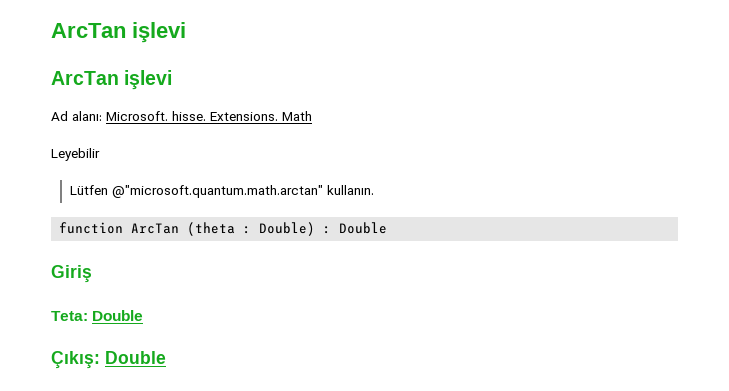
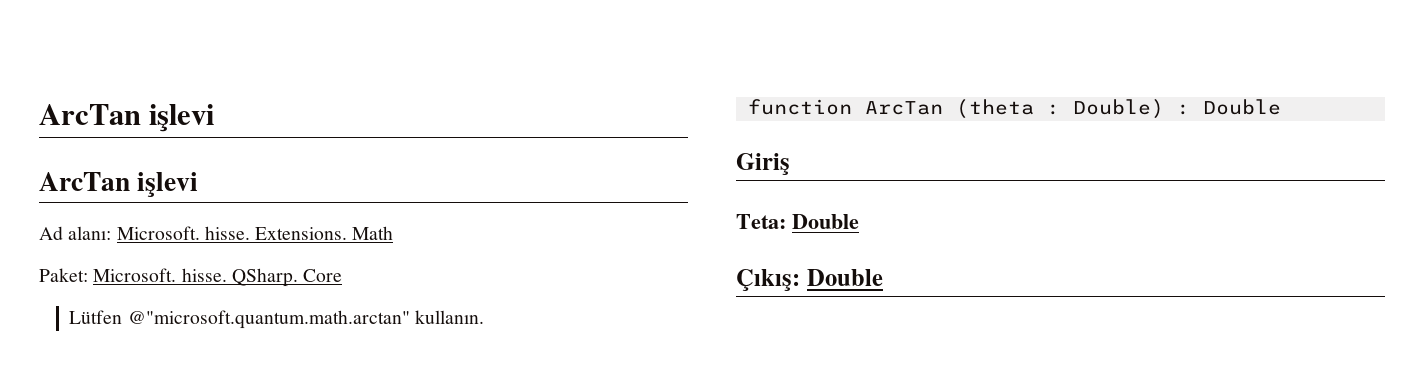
- Leyebilir
+ Paket: Microsoft. hisse. QSharp. Core

